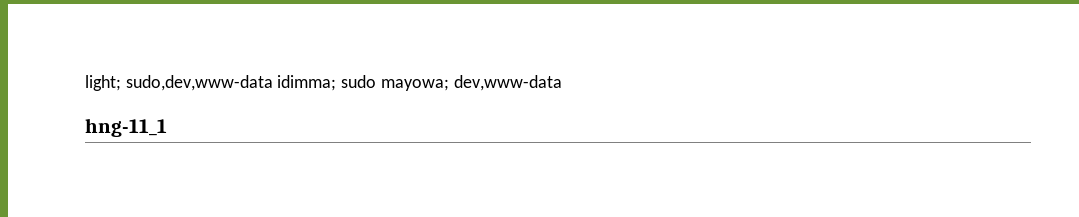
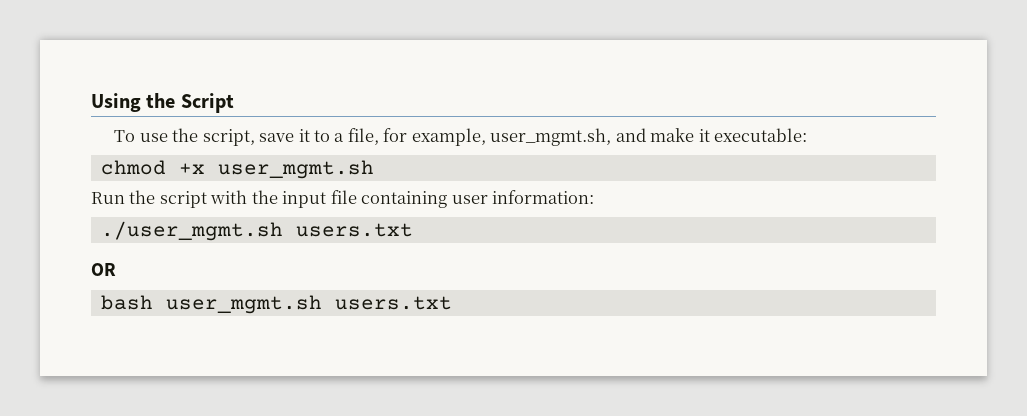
- light; sudo,dev,www-data idimma; sudo mayowa; dev,www-data
- hng-11_1
+ Using the Script
+ To use the script, save it to a file, for example, user_mgmt.sh, and make it executable:
+ chmod +x user_mgmt.sh
+ Run the script with the input file containing user information:
+ ./user_mgmt.sh users.txt
+ OR
+ bash user_mgmt.sh users.txt

